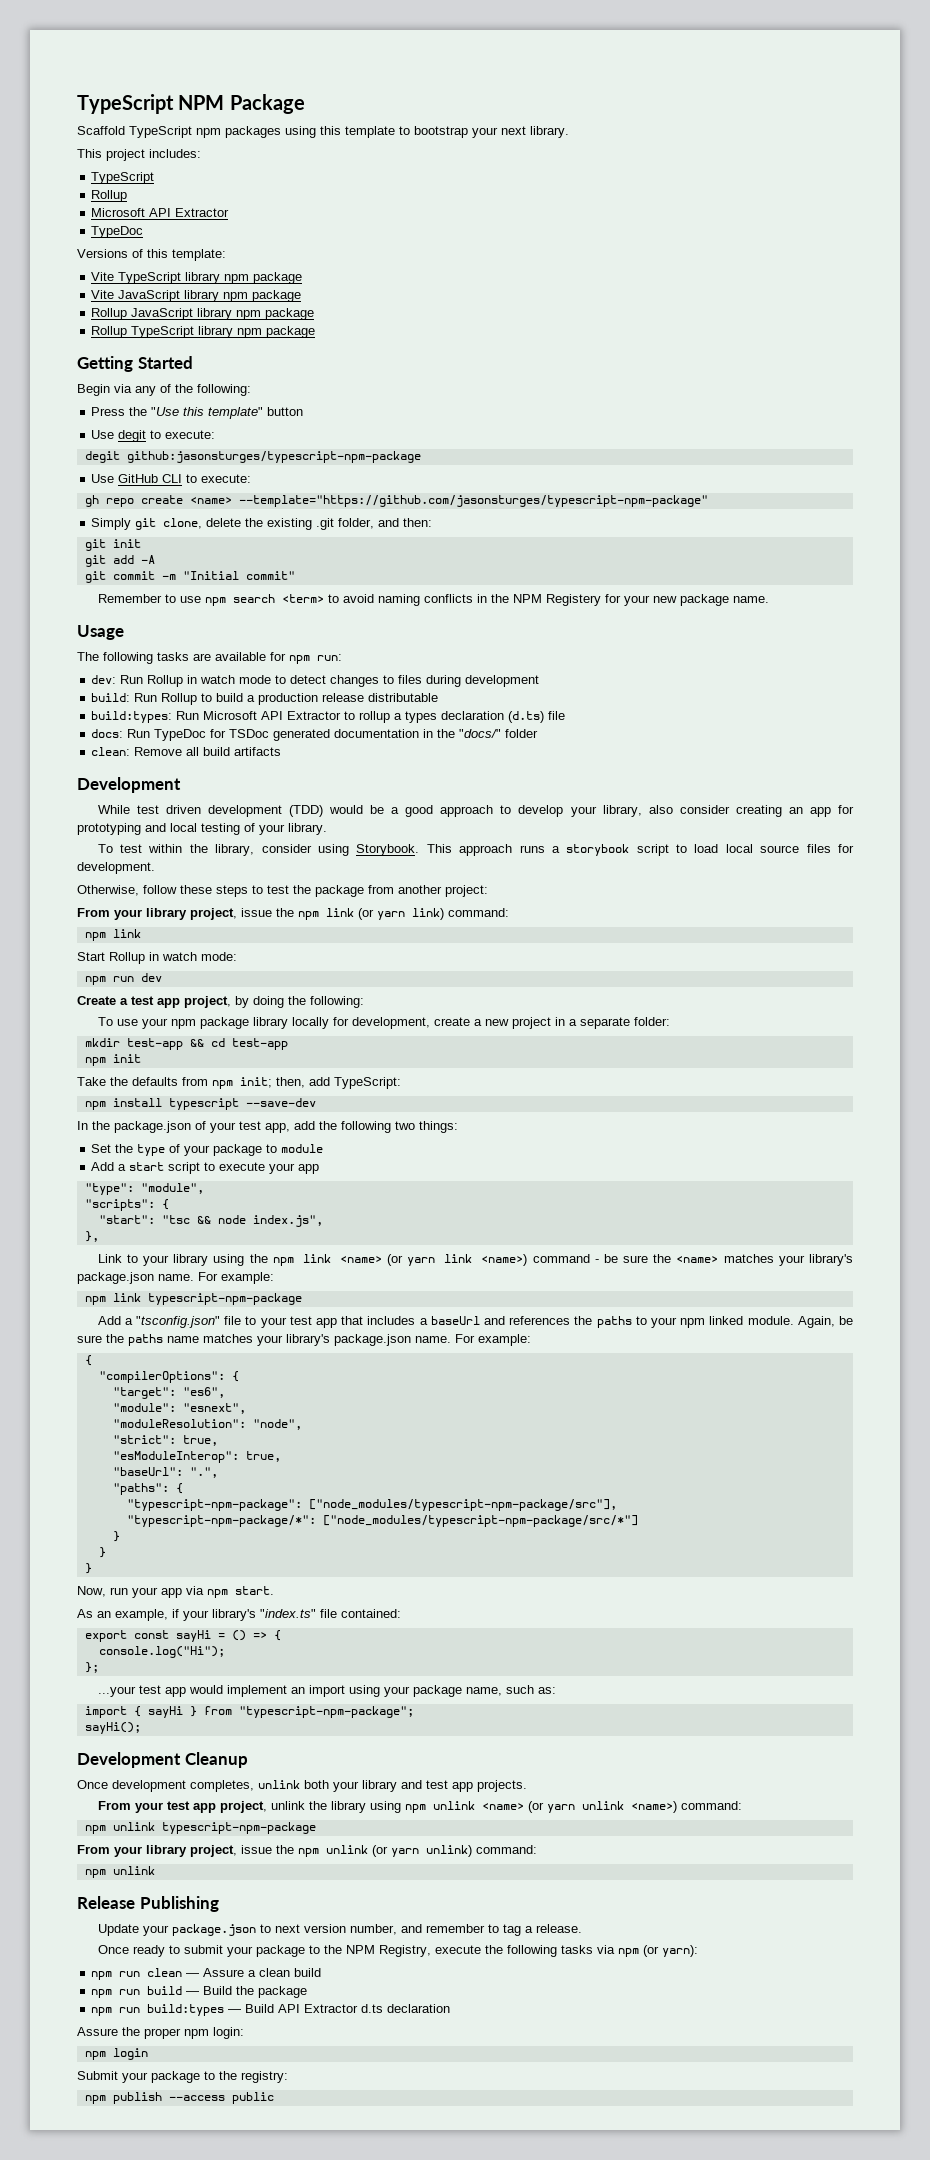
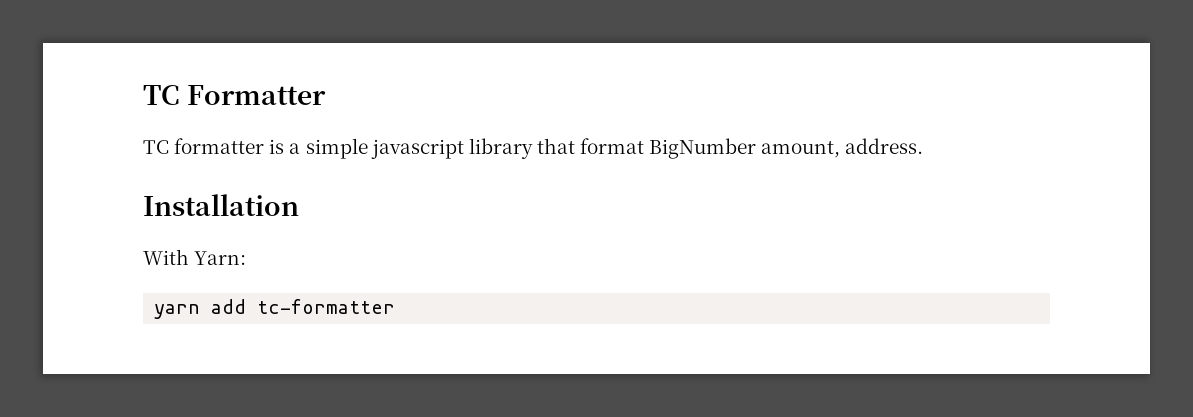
- TypeScript NPM Package
- Scaffold TypeScript npm packages using this template to bootstrap your next library.
- This project includes:
- TypeScript
- Rollup
- Microsoft API Extractor
- TypeDoc
- Versions of this template:
- Vite TypeScript library npm package
- Vite JavaScript library npm package
- Rollup JavaScript library npm package
- Rollup TypeScript library npm package
- Getting Started
- Begin via any of the following:
- Press the "Use this template" button
- Use degit to execute:
- degit github:jasonsturges/typescript-npm-package
- Use GitHub CLI to execute:
- gh repo create <name> --template="https://github.com/jasonsturges/typescript-npm-package"
- Simply git clone, delete the existing .git folder, and then:
- git init
- git add -A
- git commit -m "Initial commit"
- Remember to use npm search <term> to avoid naming conflicts in the NPM Registery for your new package name.
- Usage
- The following tasks are available for npm run:
- dev: Run Rollup in watch mode to detect changes to files during development
- build: Run Rollup to build a production release distributable
- build:types: Run Microsoft API Extractor to rollup a types declaration (d.ts) file
- docs: Run TypeDoc for TSDoc generated documentation in the "docs/" folder
- clean: Remove all build artifacts
- Development
- While test driven development (TDD) would be a good approach to develop your library, also consider creating an app for prototyping and local testing of your library.
- To test within the library, consider using Storybook. This approach runs a storybook script to load local source files for development.
- Otherwise, follow these steps to test the package from another project:
- From your library project, issue the npm link (or yarn link) command:
- npm link
- Start Rollup in watch mode:
- npm run dev
- Create a test app project, by doing the following:
- To use your npm package library locally for development, create a new project in a separate folder:
- mkdir test-app && cd test-app
- npm init
- Take the defaults from npm init; then, add TypeScript:
- npm install typescript --save-dev
- In the package.json of your test app, add the following two things:
- Set the type of your package to module
- Add a start script to execute your app
- "type": "module",
- "scripts": {
- "start": "tsc && node index.js",
- },
- Link to your library using the npm link <name> (or yarn link <name>) command - be sure the <name> matches your library's package.json name. For example:
- npm link typescript-npm-package
- Add a "tsconfig.json" file to your test app that includes a baseUrl and references the paths to your npm linked module. Again, be sure the paths name matches your library's package.json name. For example:
- {
- "compilerOptions": {
- "target": "es6",
- "module": "esnext",
- "moduleResolution": "node",
- "strict": true,
- "esModuleInterop": true,
- "baseUrl": ".",
- "paths": {
- "typescript-npm-package": ["node_modules/typescript-npm-package/src"],
- "typescript-npm-package/*": ["node_modules/typescript-npm-package/src/*"]
- }
- }
- }
- Now, run your app via npm start.
- As an example, if your library's "index.ts" file contained:
- export const sayHi = () => {
- console.log("Hi");
- };
- ...your test app would implement an import using your package name, such as:
- import { sayHi } from "typescript-npm-package";
- sayHi();
- Development Cleanup
- Once development completes, unlink both your library and test app projects.
- From your test app project, unlink the library using npm unlink <name> (or yarn unlink <name>) command:
- npm unlink typescript-npm-package
- From your library project, issue the npm unlink (or yarn unlink) command:
- npm unlink
- Release Publishing
- Update your package.json to next version number, and remember to tag a release.
- Once ready to submit your package to the NPM Registry, execute the following tasks via npm (or yarn):
- npm run clean — Assure a clean build
- npm run build — Build the package
- npm run build:types — Build API Extractor d.ts declaration
- Assure the proper npm login:
- npm login
- Submit your package to the registry:
- npm publish --access public
+ TC Formatter
+ TC formatter is a simple javascript library that format BigNumber amount, address.
+ Installation
+ With Yarn:
+ yarn add tc-formatter

